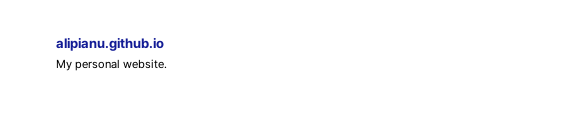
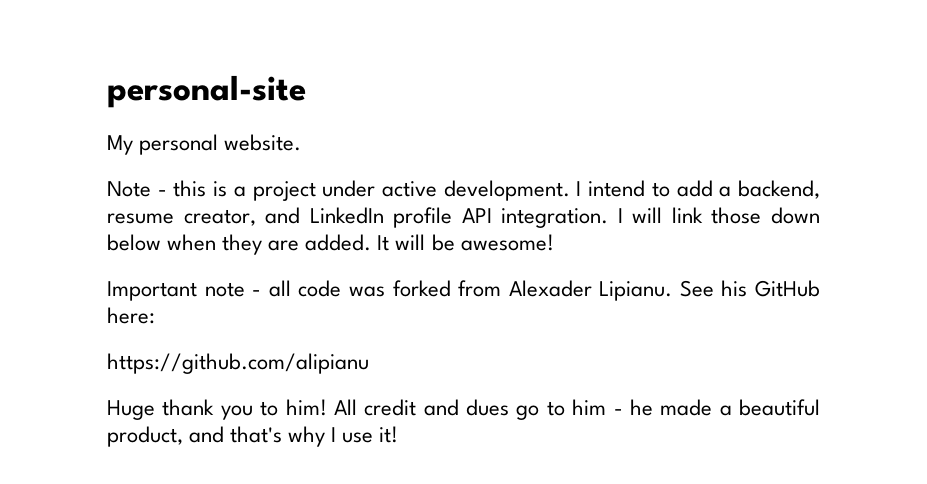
- alipianu.github.io
+ personal-site
+ Note - this is a project under active development. I intend to add a backend, resume creator, and LinkedIn profile API integration. I will link those down below when they are added. It will be awesome!
+ Important note - all code was forked from Alexader Lipianu. See his GitHub here:
+ https://github.com/alipianu
+ Huge thank you to him! All credit and dues go to him - he made a beautiful product, and that's why I use it!

